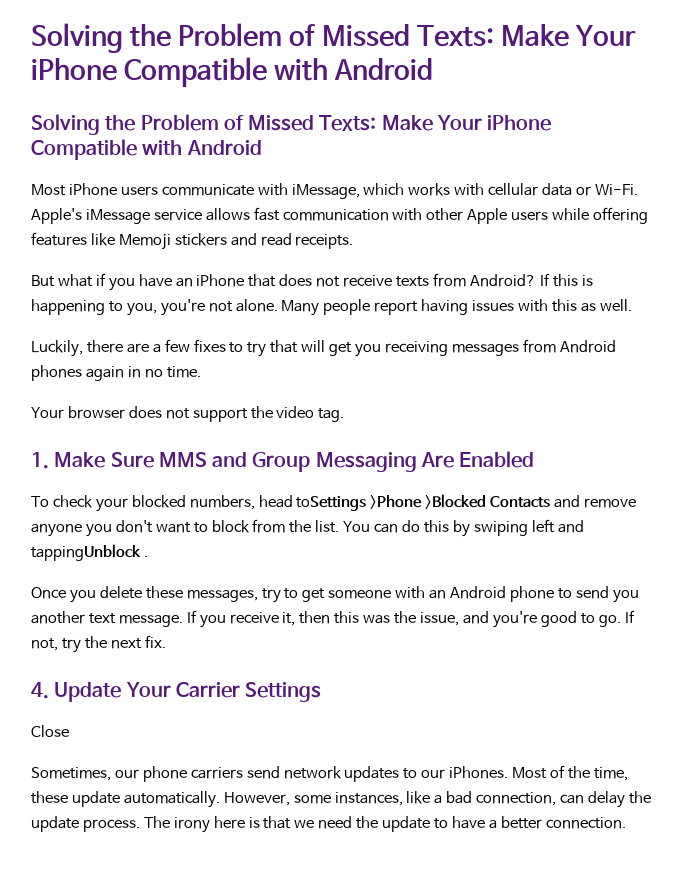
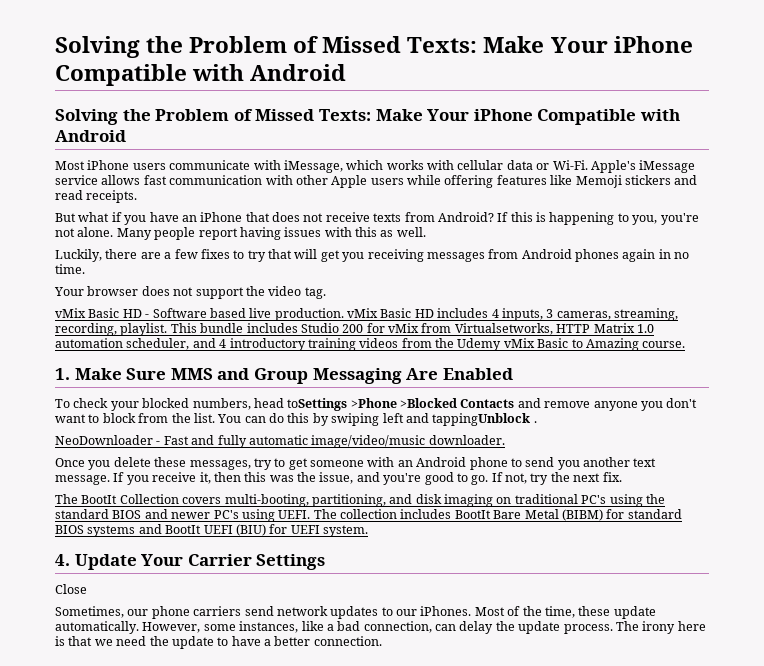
+ vMix Basic HD - Software based live production. vMix Basic HD includes 4 inputs, 3 cameras, streaming, recording, playlist. This bundle includes Studio 200 for vMix from Virtualsetworks, HTTP Matrix 1.0 automation scheduler, and 4 introductory training videos from the Udemy vMix Basic to Amazing course.
+ NeoDownloader - Fast and fully automatic image/video/music downloader.
+ The BootIt Collection covers multi-booting, partitioning, and disk imaging on traditional PC's using the standard BIOS and newer PC's using UEFI. The collection includes BootIt Bare Metal (BIBM) for standard BIOS systems and BootIt UEFI (BIU) for UEFI system.

